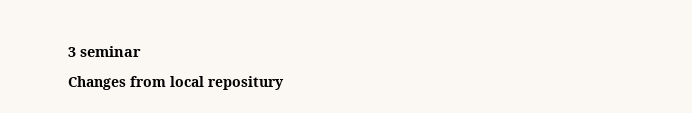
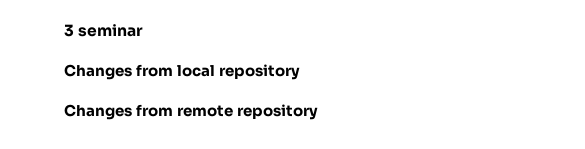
- Changes from local repositury
+ Changes from local repository
+ Changes from remote repository

